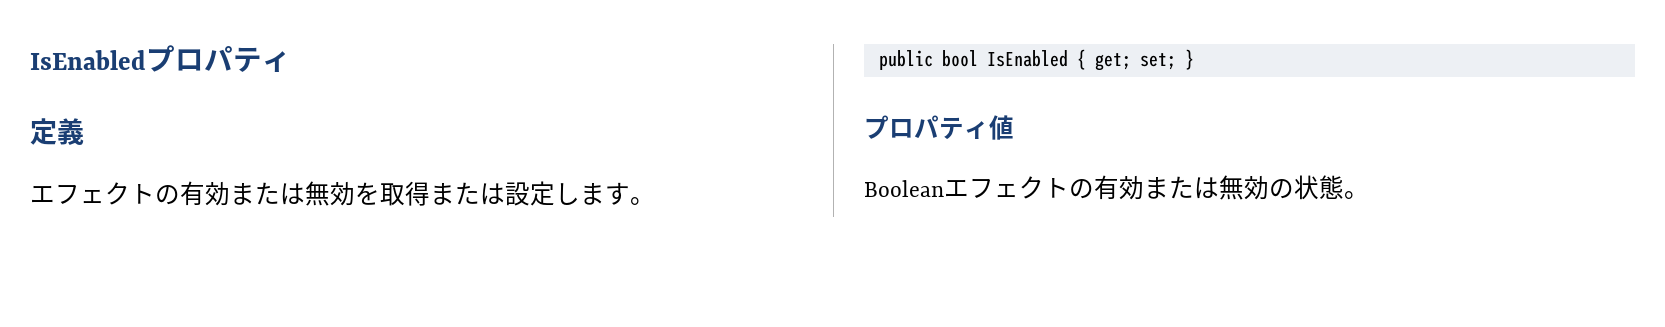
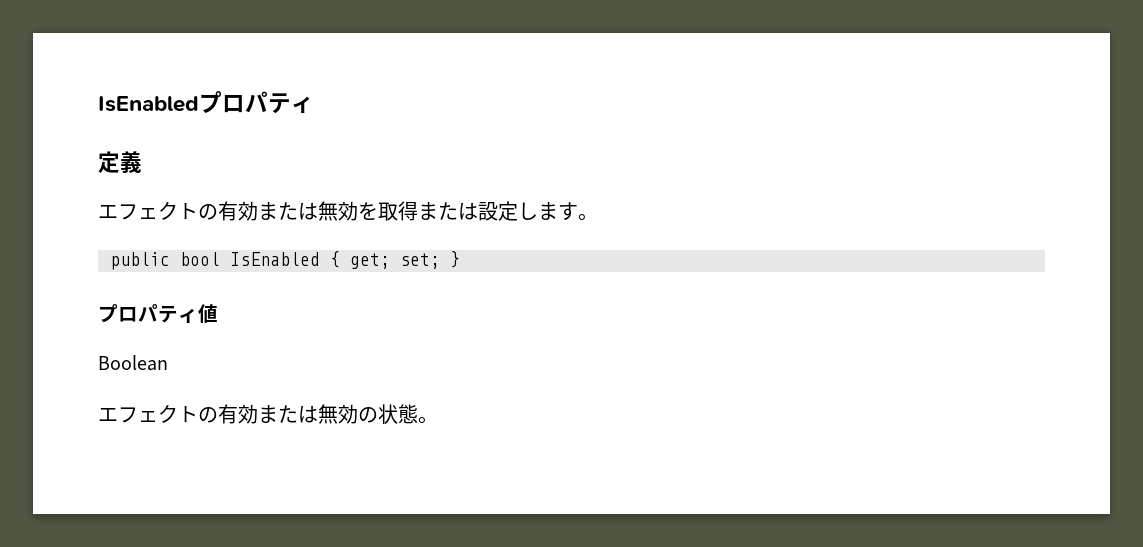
- Booleanエフェクトの有効または無効の状態。
+ Boolean
+ エフェクトの有効または無効の状態。

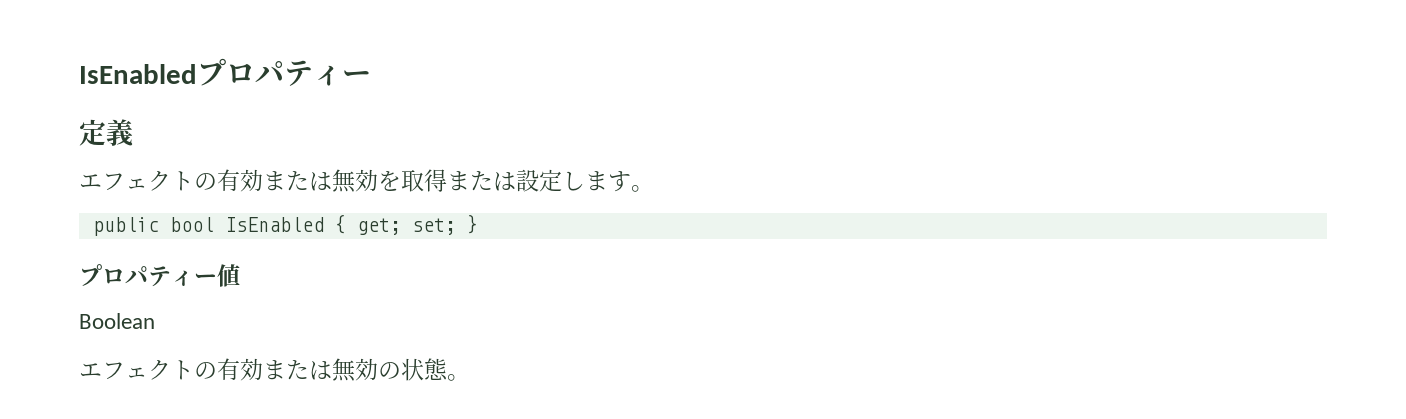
- IsEnabledプロパティ
+ IsEnabledプロパティー
- プロパティ値
+ プロパティー値

